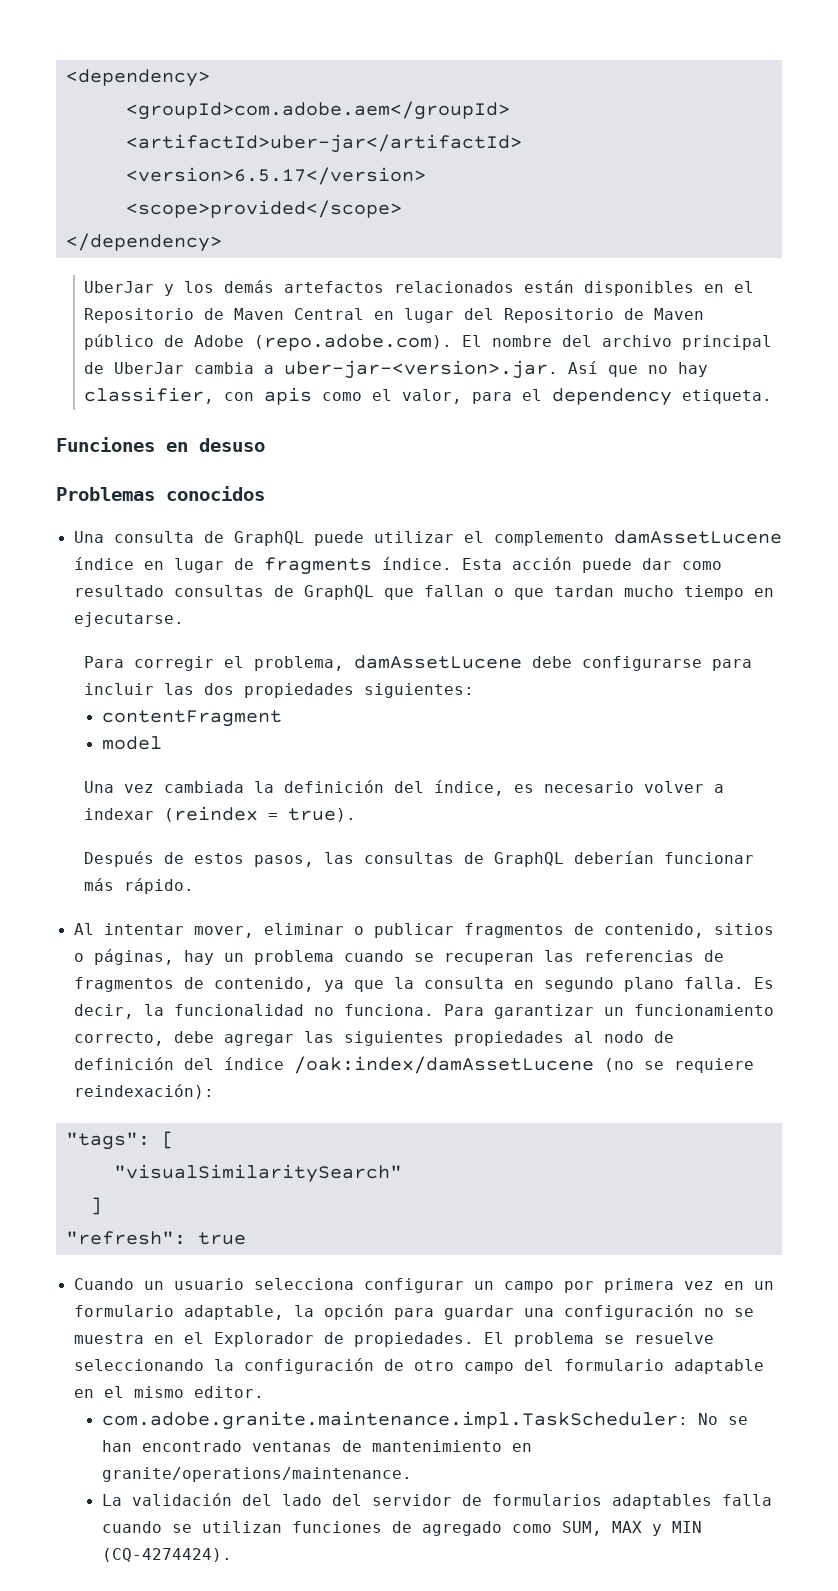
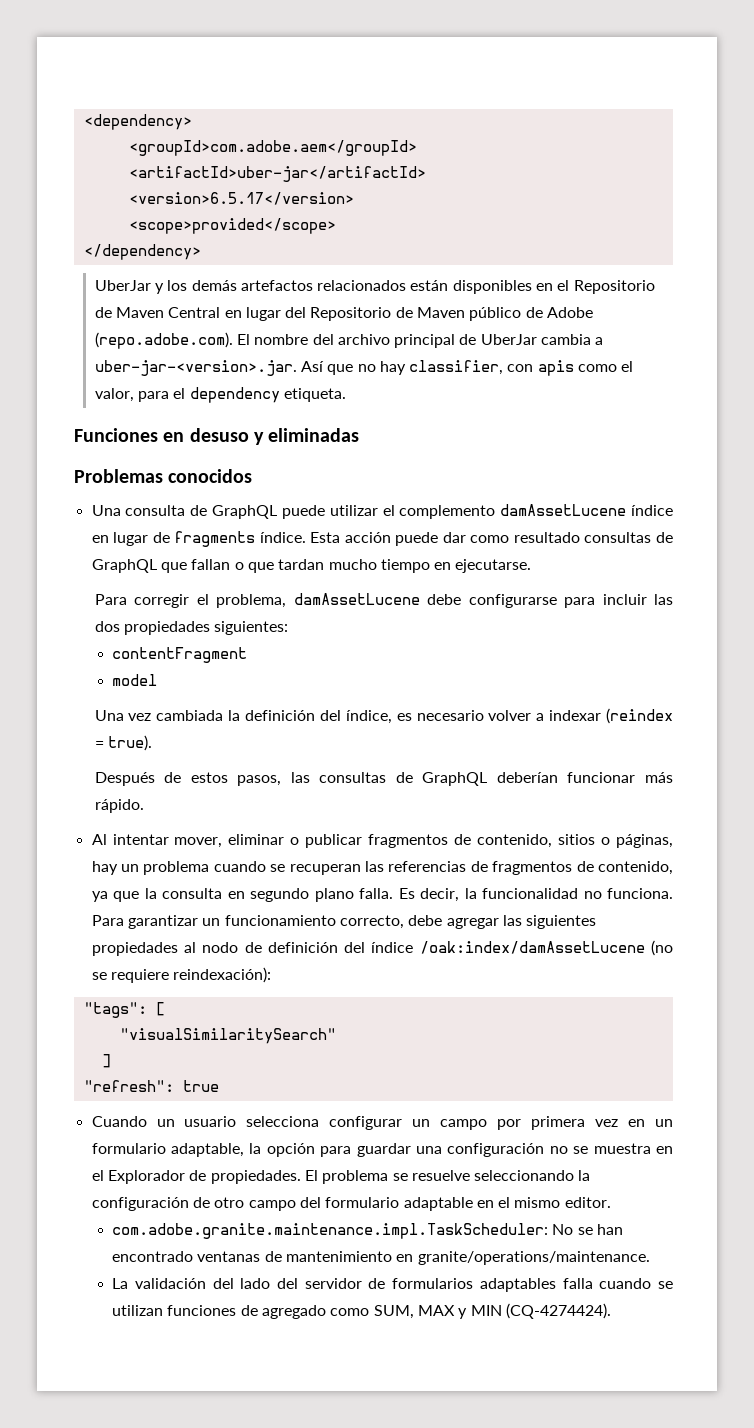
- Funciones en desuso
+ Funciones en desuso y eliminadas

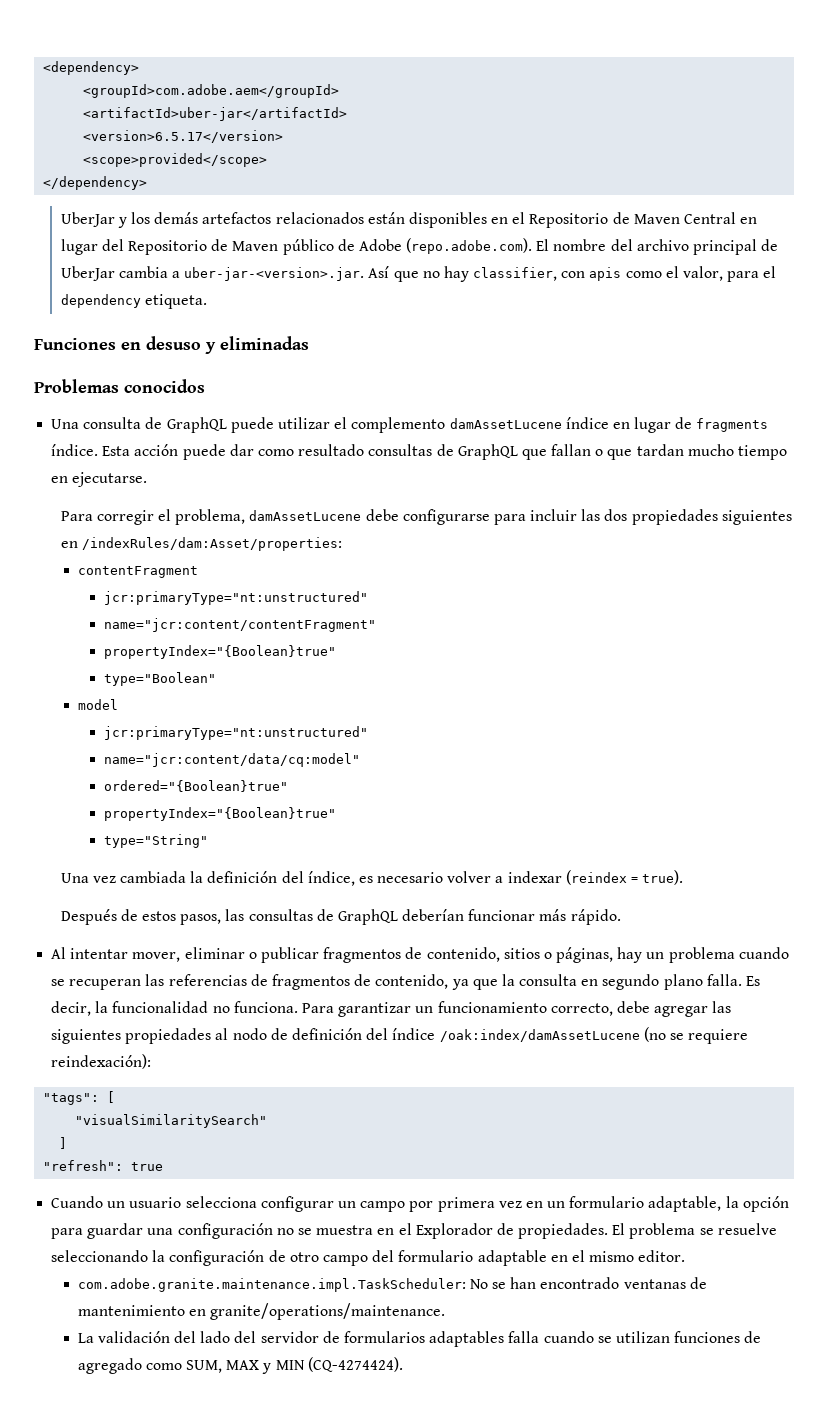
- Para corregir el problema, damAssetLucene debe configurarse para incluir las dos propiedades siguientes:
+ Para corregir el problema, damAssetLucene debe configurarse para incluir las dos propiedades siguientes en /indexRules/dam:Asset/properties:
  contentFragment
+ jcr:primaryType="nt:unstructured"
+ name="jcr:content/contentFragment"
+ propertyIndex="{Boolean}true"
+ type="Boolean"
  model
+ jcr:primaryType="nt:unstructured"
+ name="jcr:content/data/cq:model"
+ ordered="{Boolean}true"
+ propertyIndex="{Boolean}true"
+ type="String"

